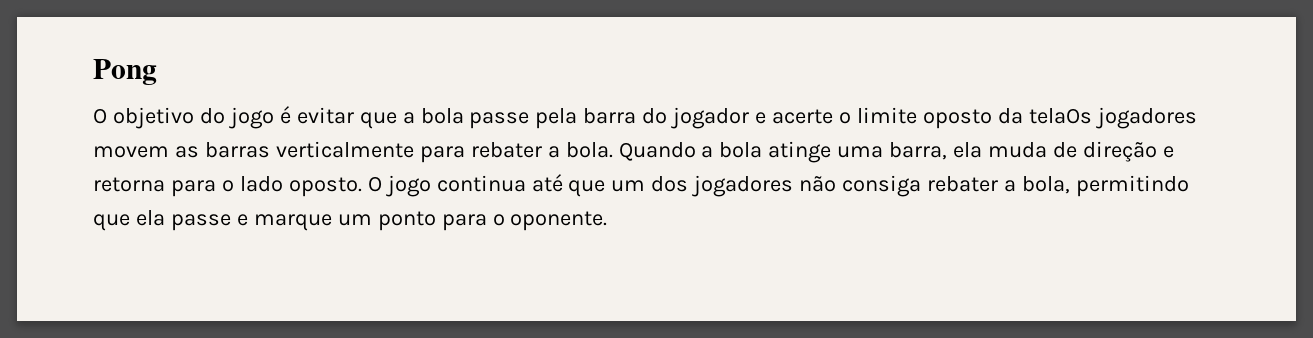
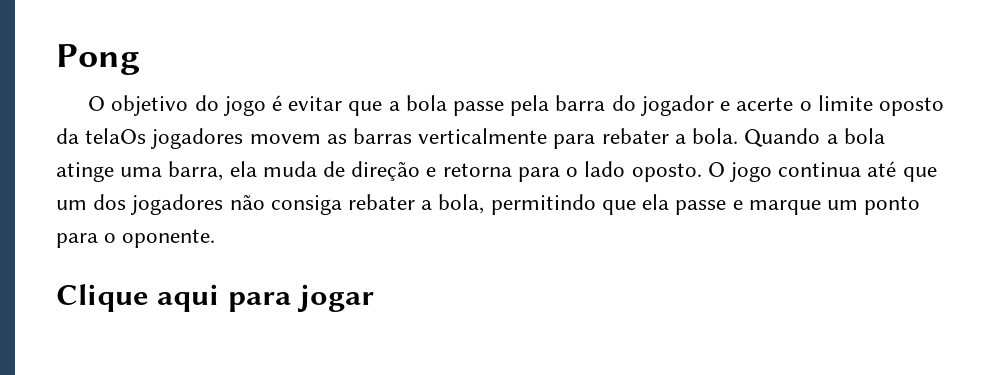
+ Clique aqui para jogar

